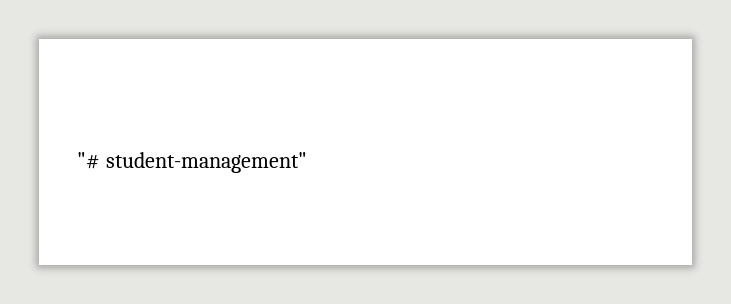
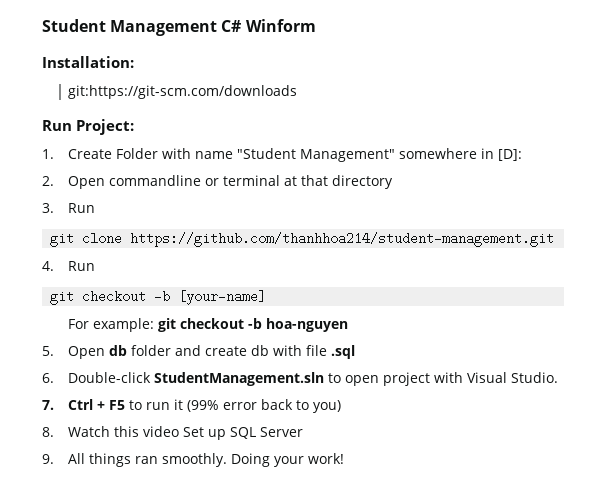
- "# student-management"
+ Student Management C# Winform
+ Installation:
+ git:https://git-scm.com/downloads
+ Run Project:
+ 1. Create Folder with name "Student Management" somewhere in [D]:
+ 2. Open commandline or terminal at that directory
+ 3. Run
+ git clone https://github.com/thanhhoa214/student-management.git
+ 4. Run
+ git checkout -b [your-name]
+ For example: git checkout -b hoa-nguyen
+ 5. Open db folder and create db with file .sql
+ 6. Double-click StudentManagement.sln to open project with Visual Studio.
+ 7. Ctrl + F5 to run it (99% error back to you)
+ 8. Watch this video Set up SQL Server
+ 9. All things ran smoothly. Doing your work!

